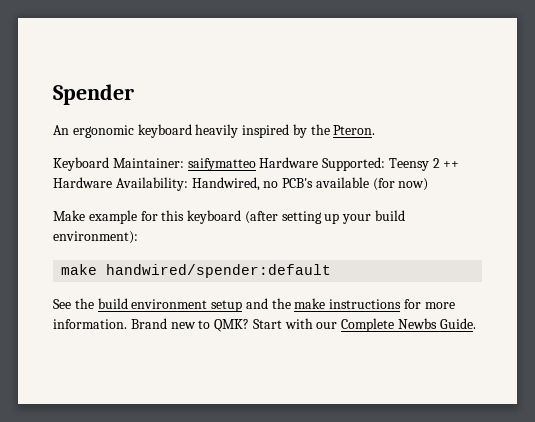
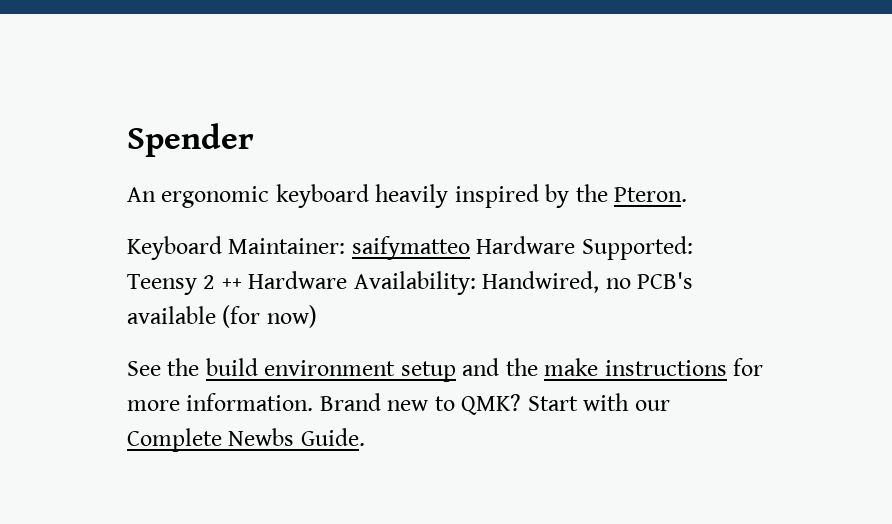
- Make example for this keyboard (after setting up your build environment):
- make handwired/spender:default

